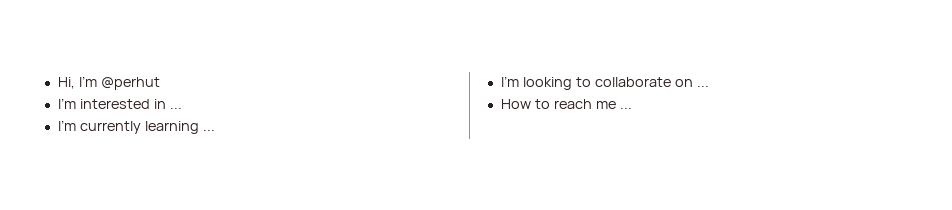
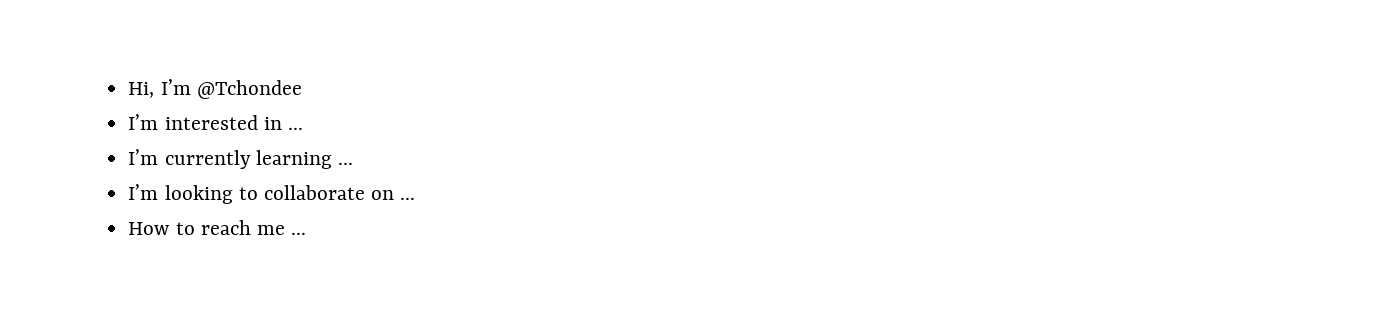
- Hi, I’m @perhut
+ Hi, I’m @Tchondee

